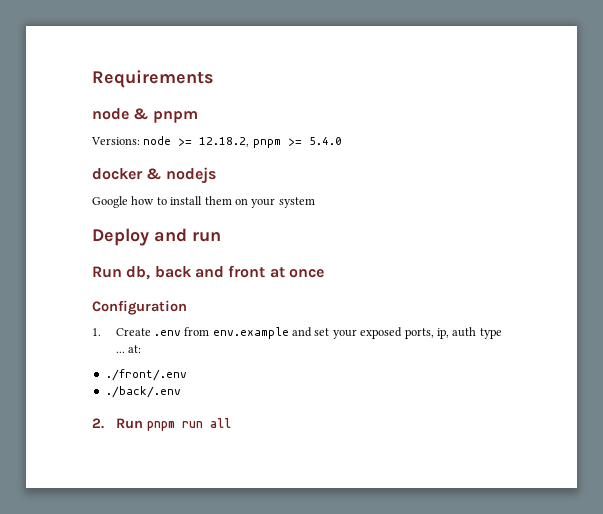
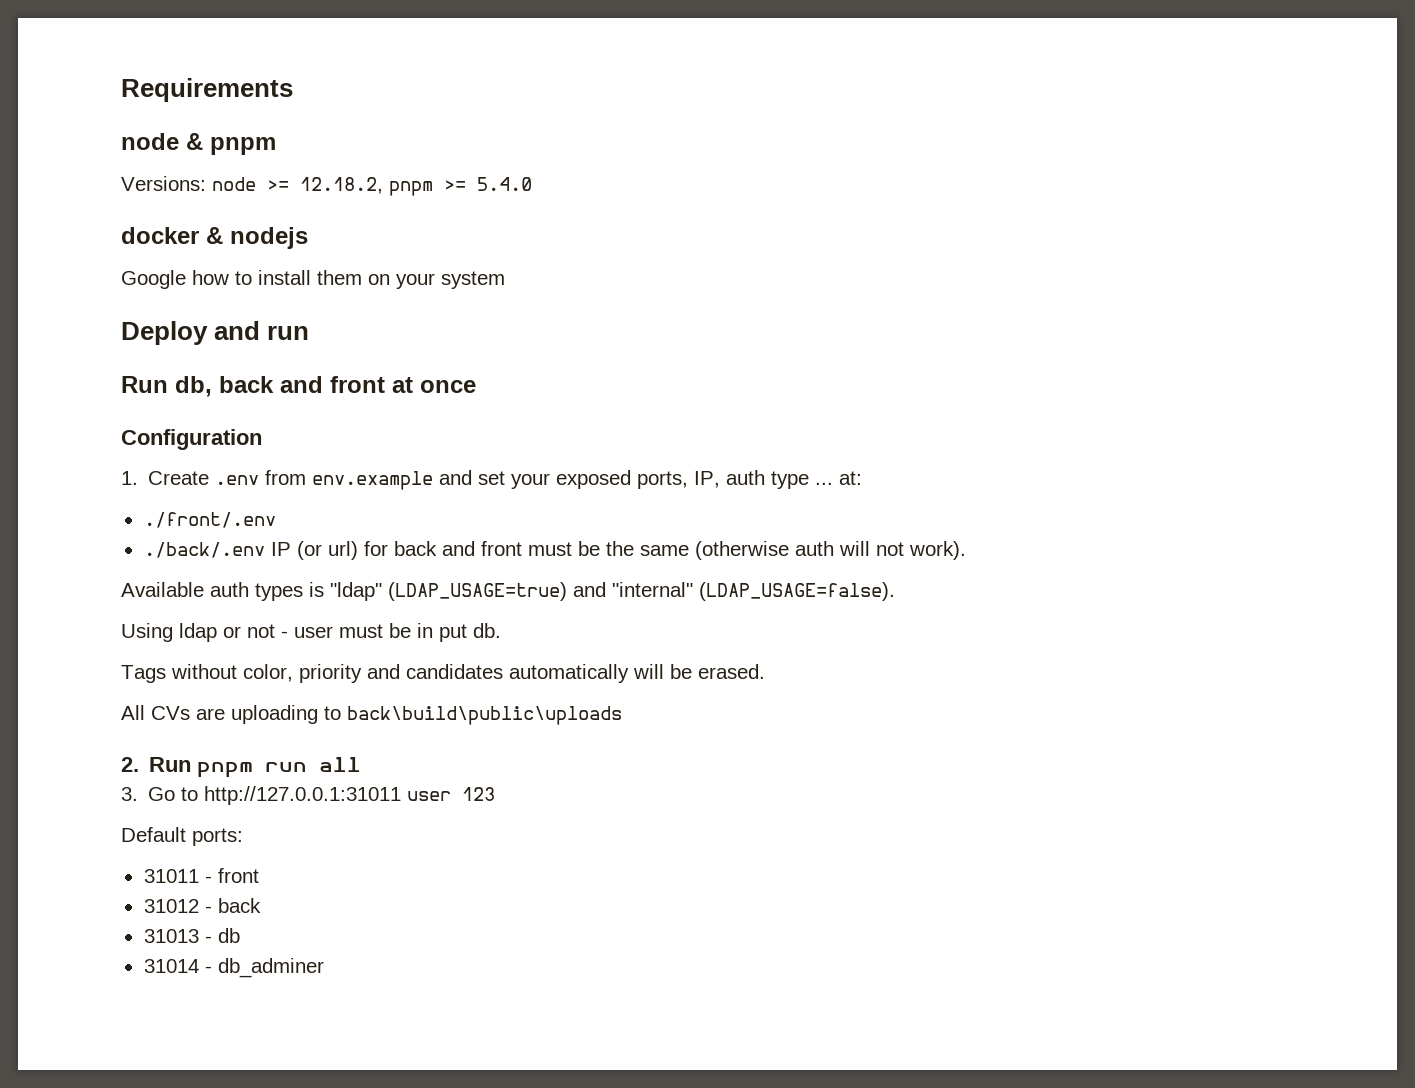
- 1. Create .env from env.example and set your exposed ports, ip, auth type ... at:
+ 1. Create .env from env.example and set your exposed ports, IP, auth type ... at:
- ./back/.env
+ ./back/.env IP (or url) for back and front must be the same (otherwise auth will not work).
+ Available auth types is "ldap" (LDAP_USAGE=true) and "internal" (LDAP_USAGE=false).
+ Using ldap or not - user must be in put db.
+ Tags without color, priority and candidates automatically will be erased.
+ All CVs are uploading to back\build\public\uploads
+ 3. Go to http://127.0.0.1:31011 user 123
+ Default ports:
+ 31011 - front
+ 31012 - back
+ 31013 - db
+ 31014 - db_adminer

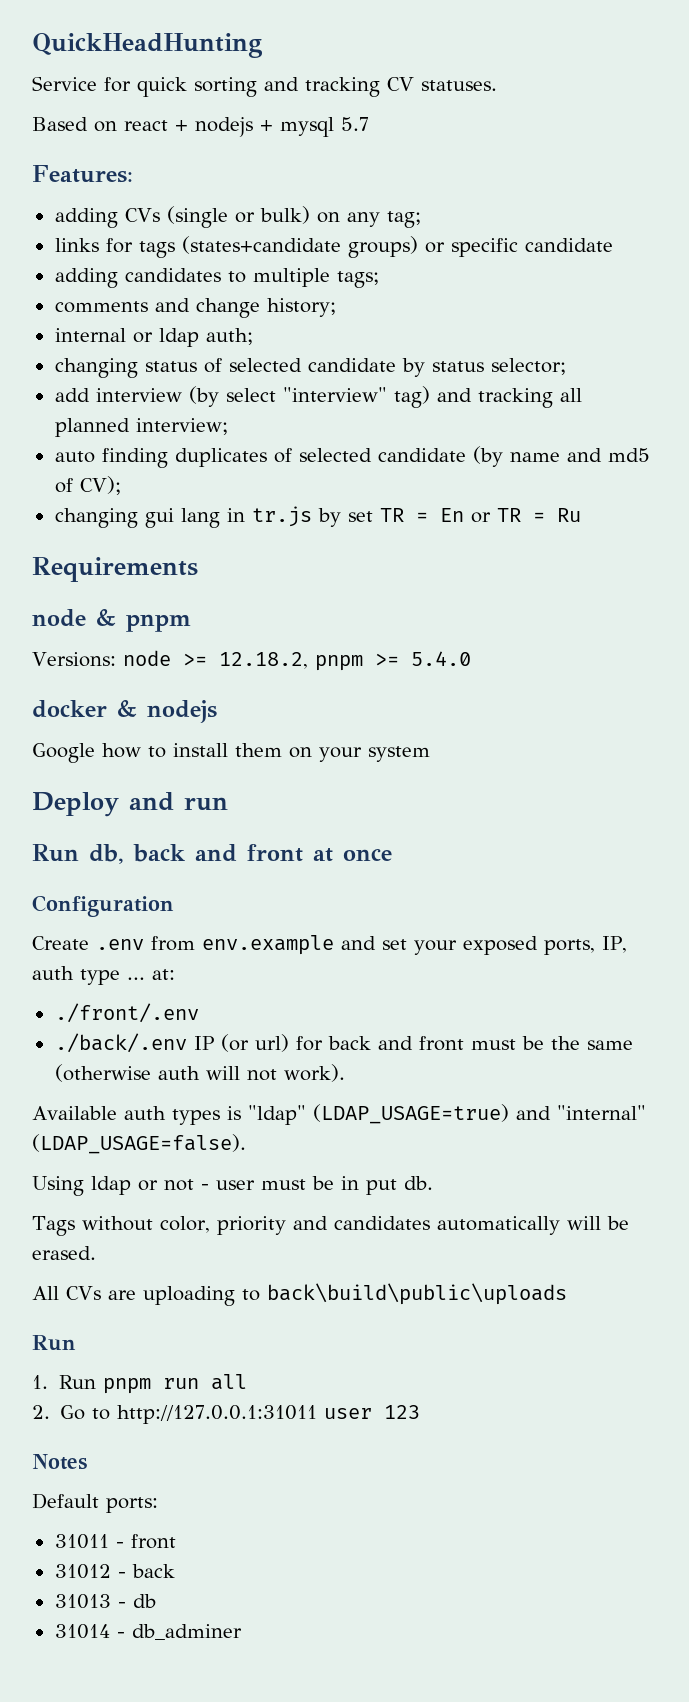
+ QuickHeadHunting
+ Service for quick sorting and tracking CV statuses.
+ Based on react + nodejs + mysql 5.7
+ Features:
+ adding CVs (single or bulk) on any tag;
+ links for tags (states+candidate groups) or specific candidate
+ adding candidates to multiple tags;
+ comments and change history;
+ internal or ldap auth;
+ changing status of selected candidate by status selector;
+ add interview (by select "interview" tag) and tracking all planned interview;
+ auto finding duplicates of selected candidate (by name and md5 of CV);
+ changing gui lang in tr.js by set TR = En or TR = Ru
- 1. Create .env from env.example and set your exposed ports, IP, auth type ... at:
+ Create .env from env.example and set your exposed ports, IP, auth type ... at:
  All CVs are uploading to back\build\public\uploads
- 2. Run pnpm run all
+ Run
+ 1. Run pnpm run all
- 3. Go to http://127.0.0.1:31011 user 123
+ 2. Go to http://127.0.0.1:31011 user 123
+ Notes

